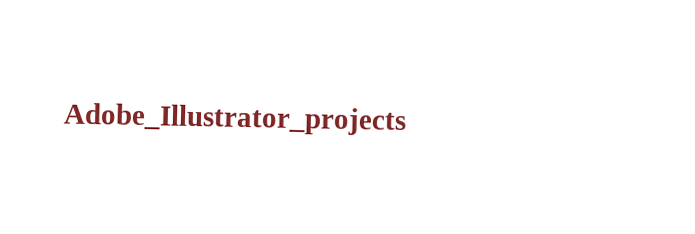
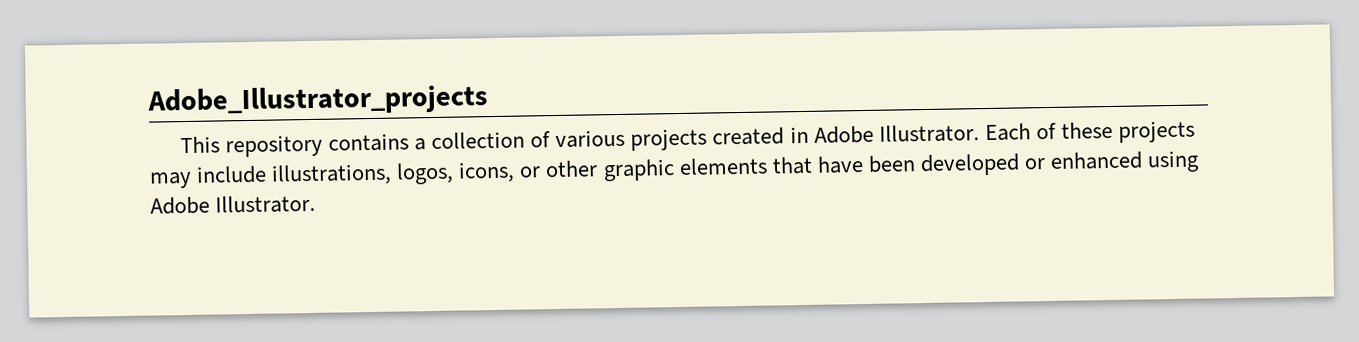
+ This repository contains a collection of various projects created in Adobe Illustrator. Each of these projects may include illustrations, logos, icons, or other graphic elements that have been developed or enhanced using Adobe Illustrator.

